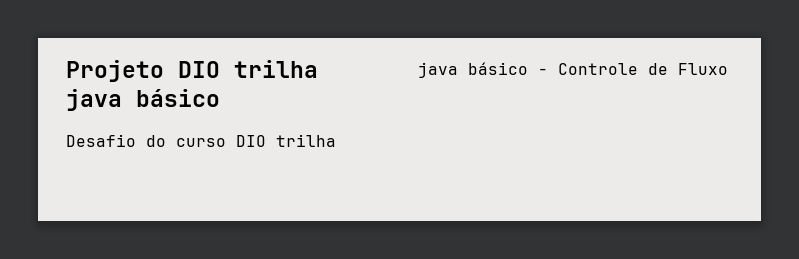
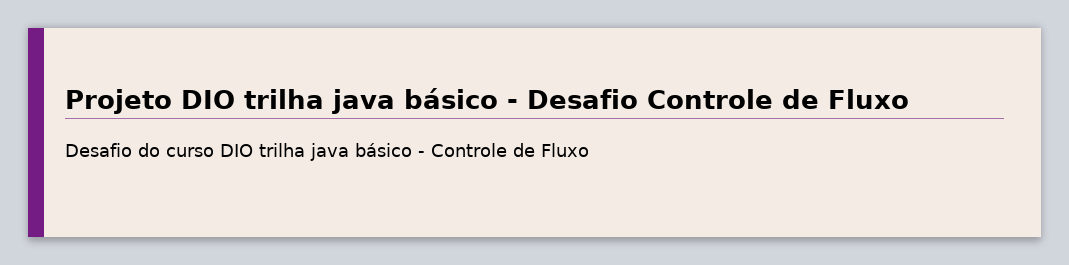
- Projeto DIO trilha java básico
+ Projeto DIO trilha java básico - Desafio Controle de Fluxo

